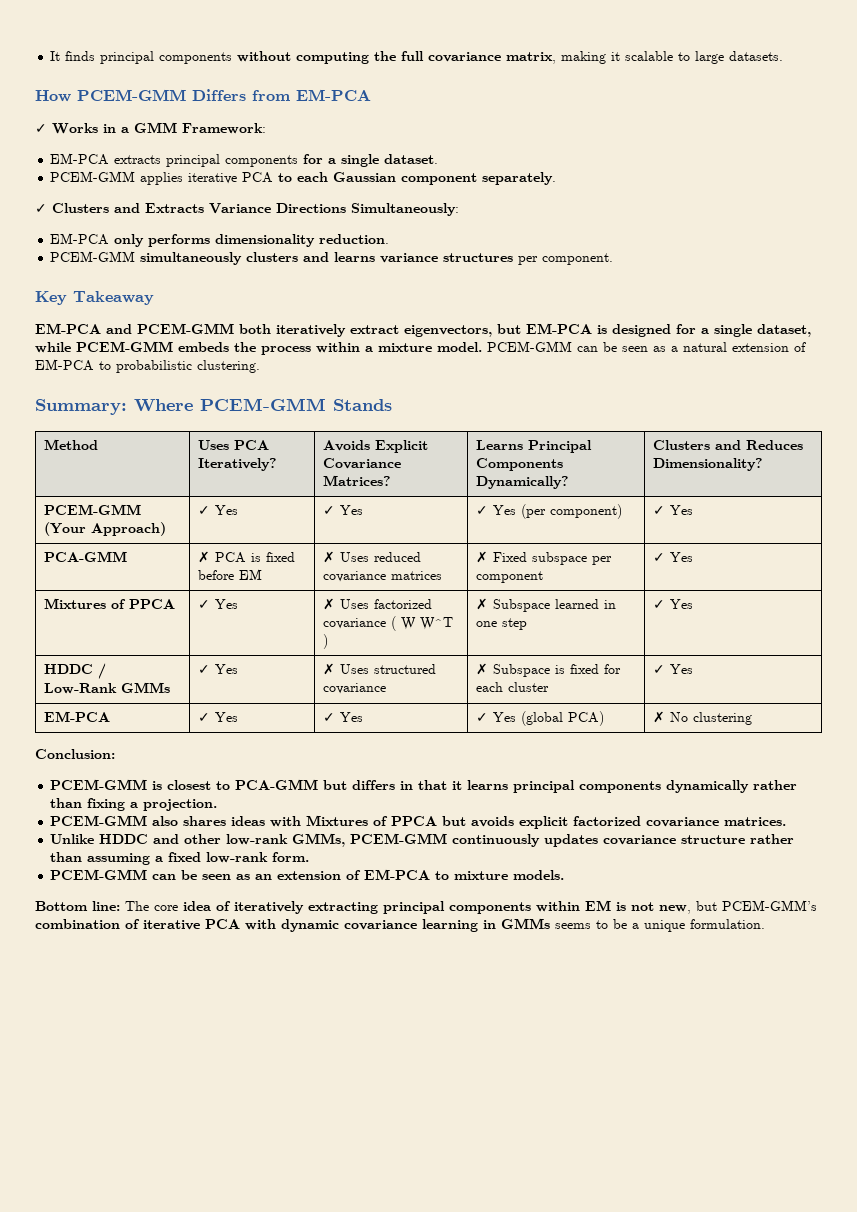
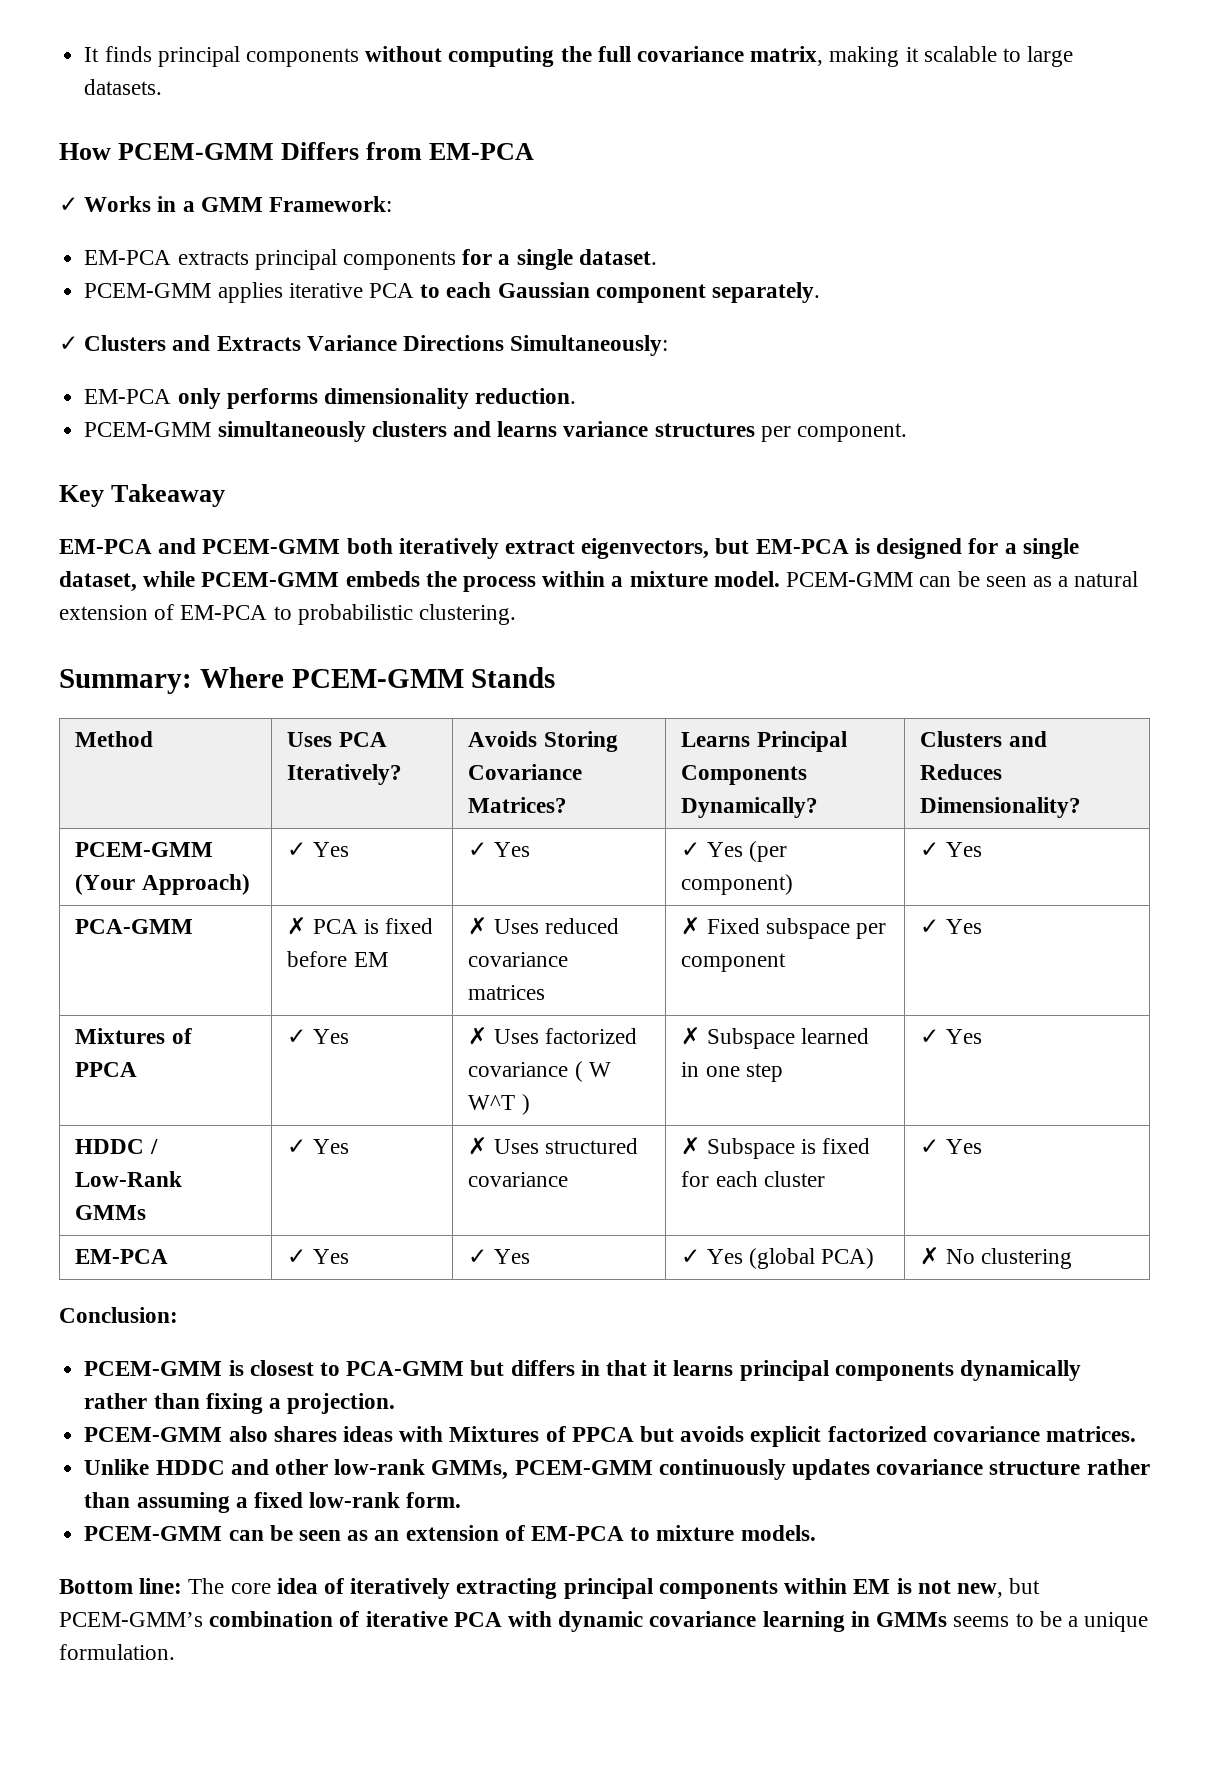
- Method | Uses PCA Iteratively? | Avoids Explicit Covariance Matrices? | Learns Principal Components Dynamically? | Clusters and Reduces Dimensionality?
+ Method | Uses PCA Iteratively? | Avoids Storing Covariance Matrices? | Learns Principal Components Dynamically? | Clusters and Reduces Dimensionality?

